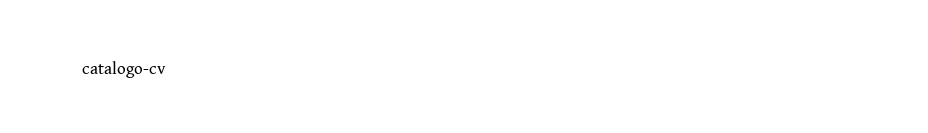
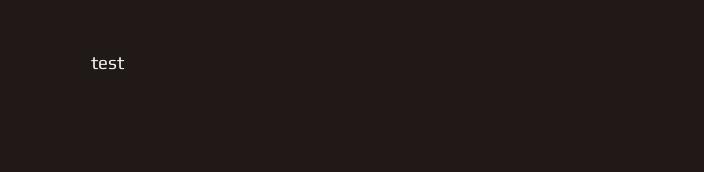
- catalogo-cv
+ test

